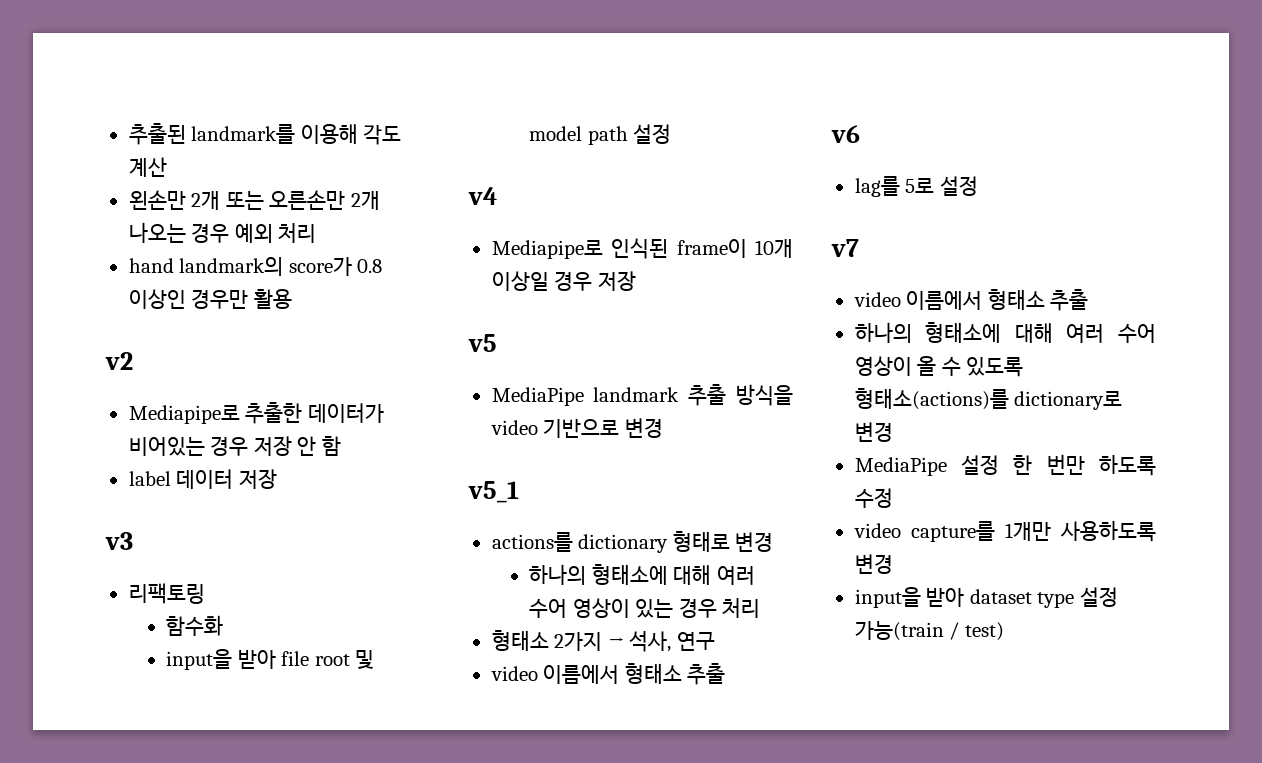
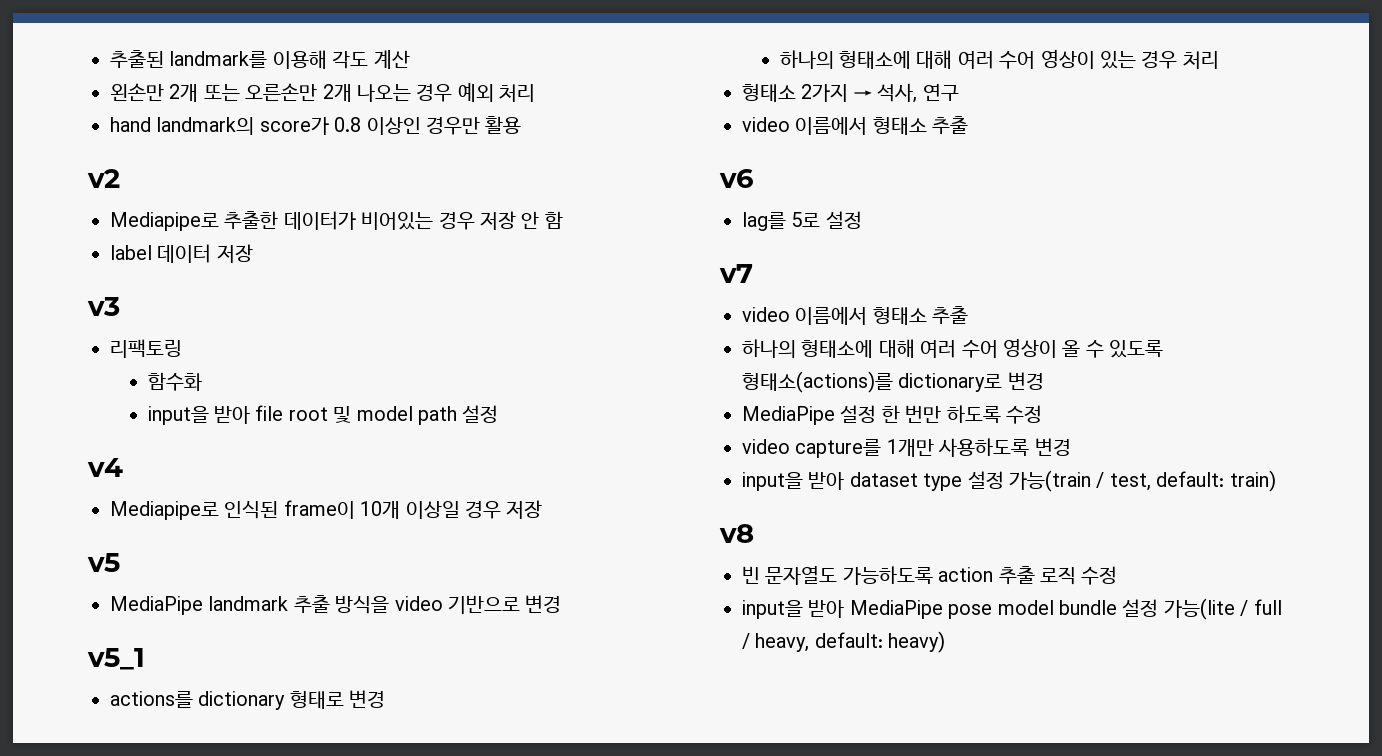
- input을 받아 dataset type 설정 가능(train / test)
+ input을 받아 dataset type 설정 가능(train / test, default: train)
+ v8
+ 빈 문자열도 가능하도록 action 추출 로직 수정
+ input을 받아 MediaPipe pose model bundle 설정 가능(lite / full / heavy, default: heavy)

